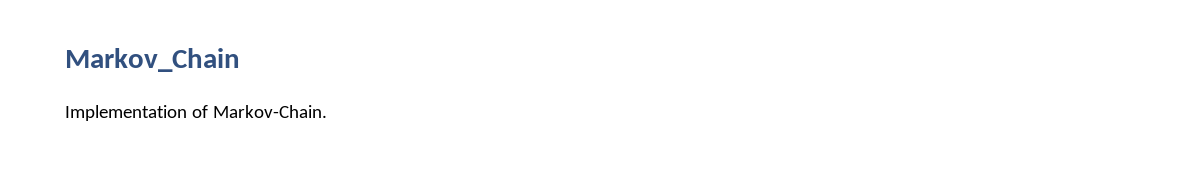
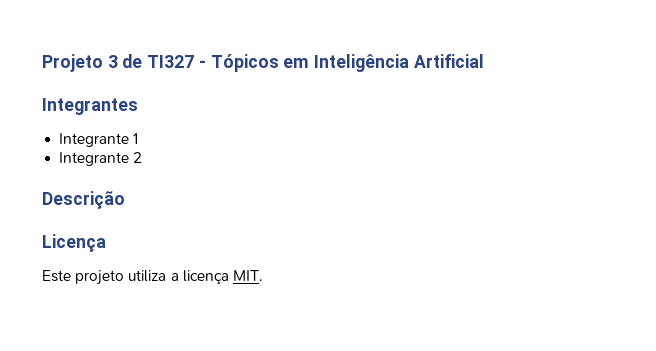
- Markov_Chain
- Implementation of Markov-Chain.
+ Projeto 3 de TI327 - Tópicos em Inteligência Artificial
+ Integrantes
+ Integrante 1
+ Integrante 2
+ Descrição
+ Licença
+ Este projeto utiliza a licença MIT.

